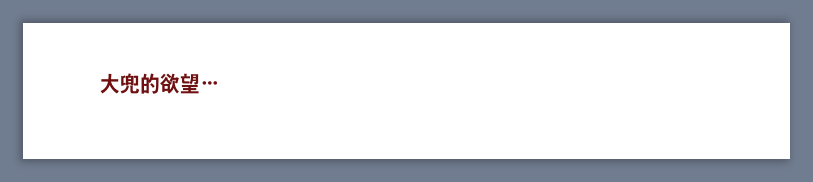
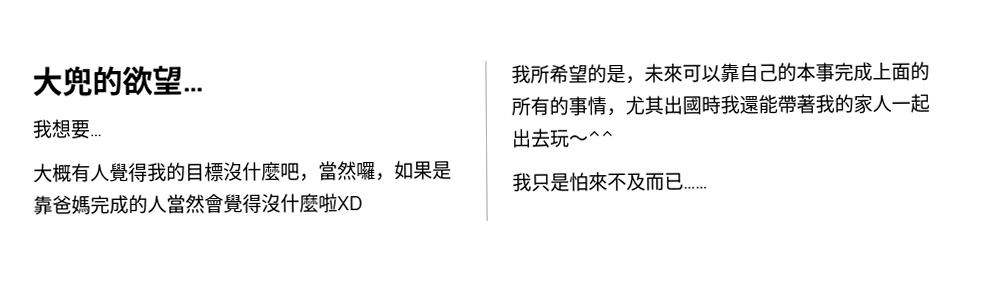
+ 我想要…
+ 大概有人覺得我的目標沒什麼吧，當然囉，如果是靠爸媽完成的人當然會覺得沒什麼啦XD
+ 我所希望的是，未來可以靠自己的本事完成上面的所有的事情，尤其出國時我還能帶著我的家人一起出去玩～^^
+ 我只是怕來不及而已……

